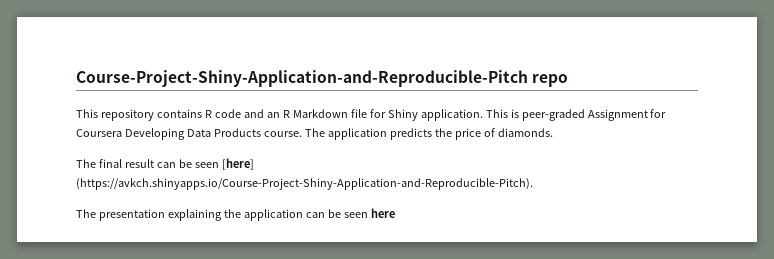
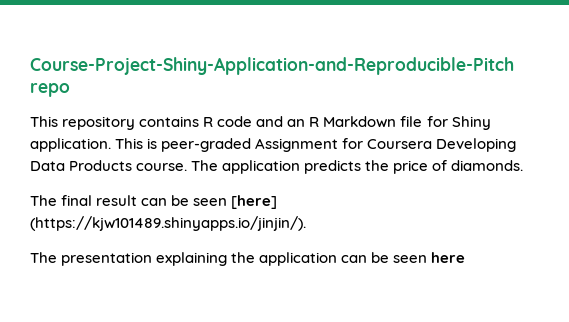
- The final result can be seen [here] (https://avkch.shinyapps.io/Course-Project-Shiny-Application-and-Reproducible-Pitch).
+ The final result can be seen [here] (https://kjw101489.shinyapps.io/jinjin/).

